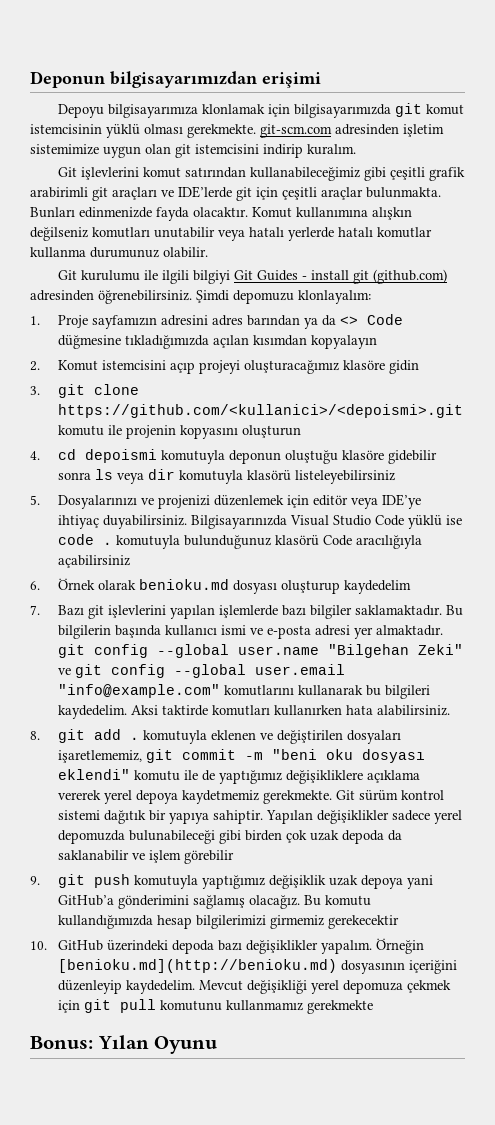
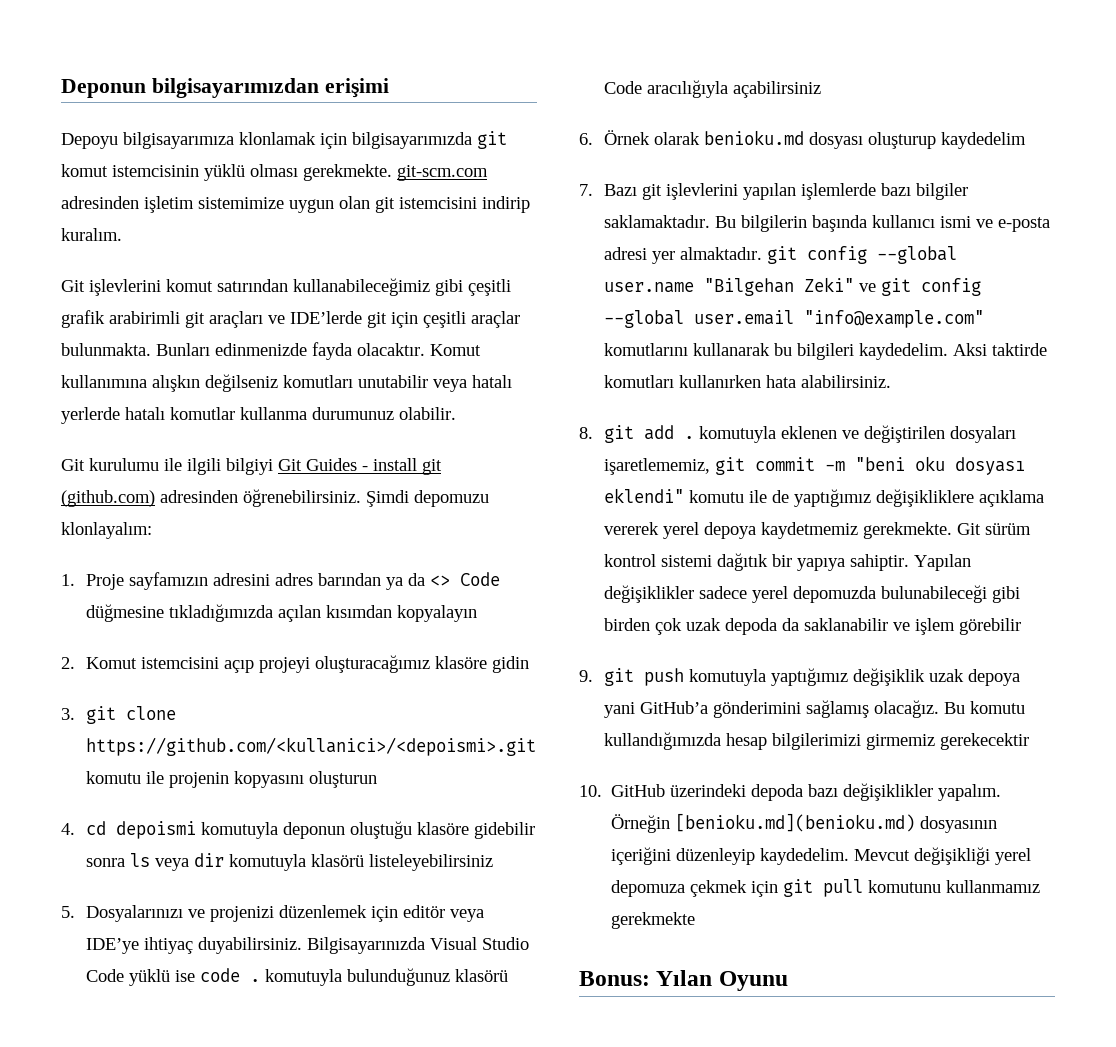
- Örneğin [benioku.md](http://benioku.md) dosyasının içeriğini düzenleyip kaydedelim.
+ Örneğin [benioku.md](benioku.md) dosyasının içeriğini düzenleyip kaydedelim.

